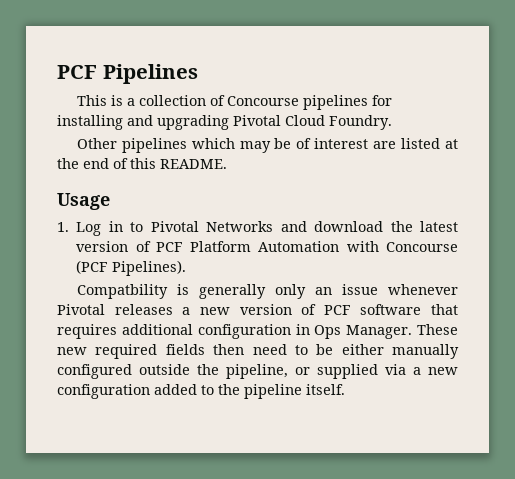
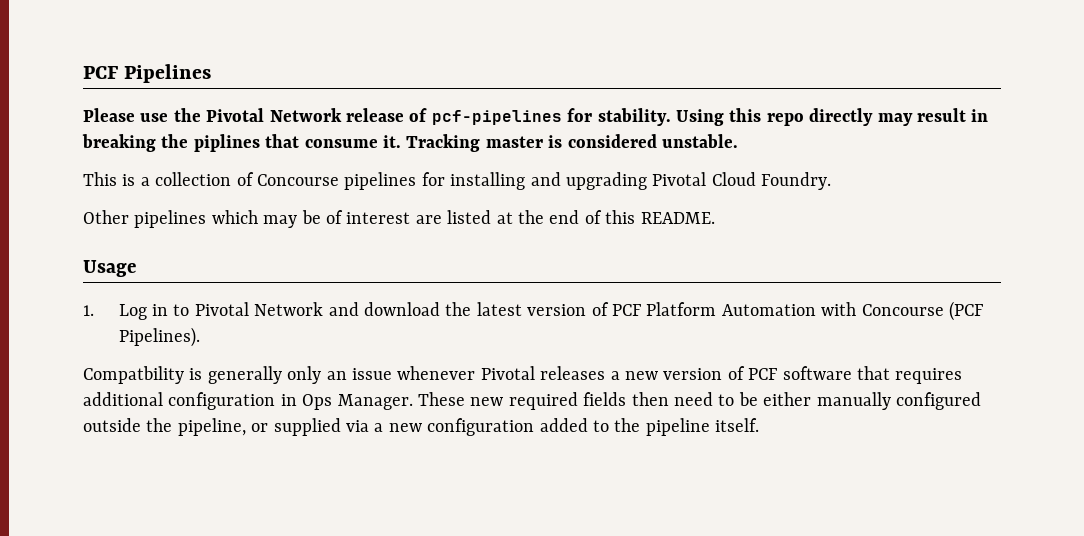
+ Please use the Pivotal Network release of pcf-pipelines for stability. Using this repo directly may result in breaking the piplines that consume it. Tracking master is considered unstable.
- 1. Log in to Pivotal Networks and download the latest version of PCF Platform Automation with Concourse (PCF Pipelines).
+ 1. Log in to Pivotal Network and download the latest version of PCF Platform Automation with Concourse (PCF Pipelines).

